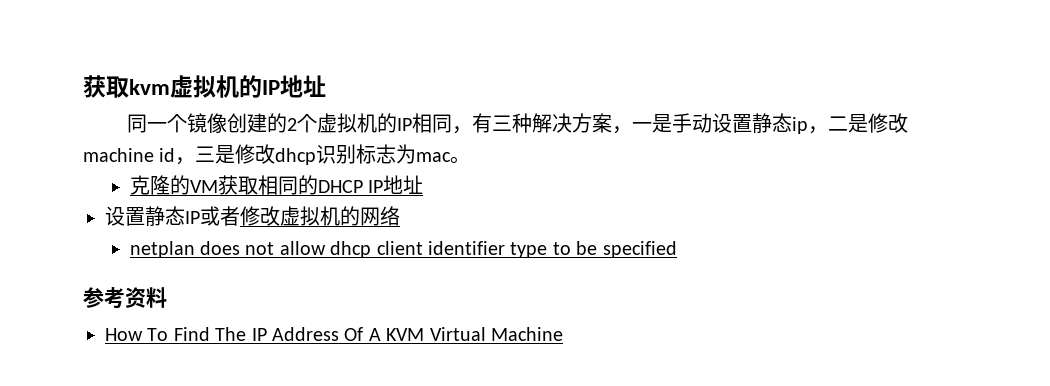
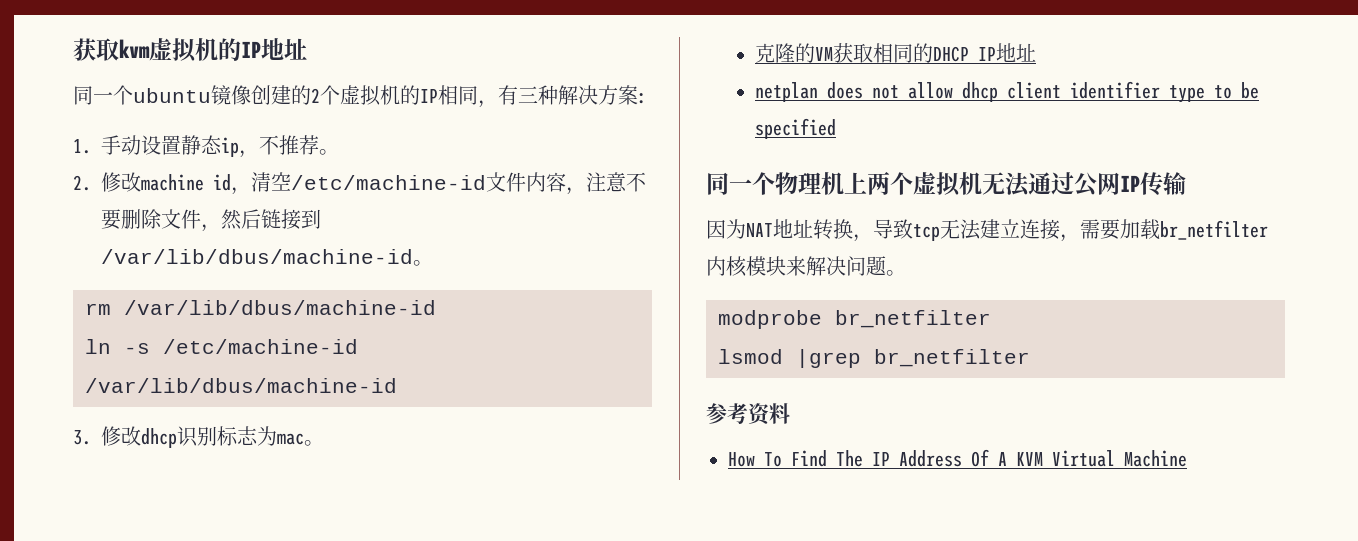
- 同一个镜像创建的2个虚拟机的IP相同，有三种解决方案，一是手动设置静态ip，二是修改machine id，三是修改dhcp识别标志为mac。
+ 同一个ubuntu镜像创建的2个虚拟机的IP相同，有三种解决方案:
+ 1.手动设置静态ip，不推荐。
+ 2.修改machine id，清空/etc/machine-id文件内容，注意不要删除文件，然后链接到/var/lib/dbus/machine-id。
+ rm /var/lib/dbus/machine-id
+ ln -s /etc/machine-id /var/lib/dbus/machine-id
+ 3.修改dhcp识别标志为mac。
- 设置静态IP或者修改虚拟机的网络
+ 同一个物理机上两个虚拟机无法通过公网IP传输
+ 因为NAT地址转换，导致tcp无法建立连接，需要加载br_netfilter内核模块来解决问题。
+ modprobe br_netfilter
+ lsmod |grep br_netfilter

